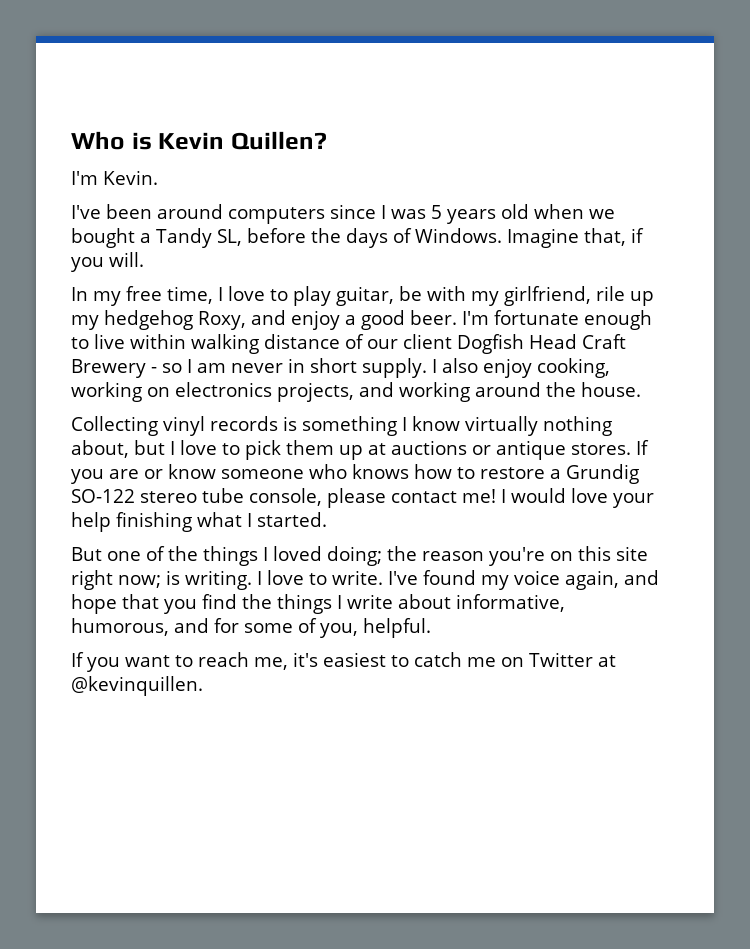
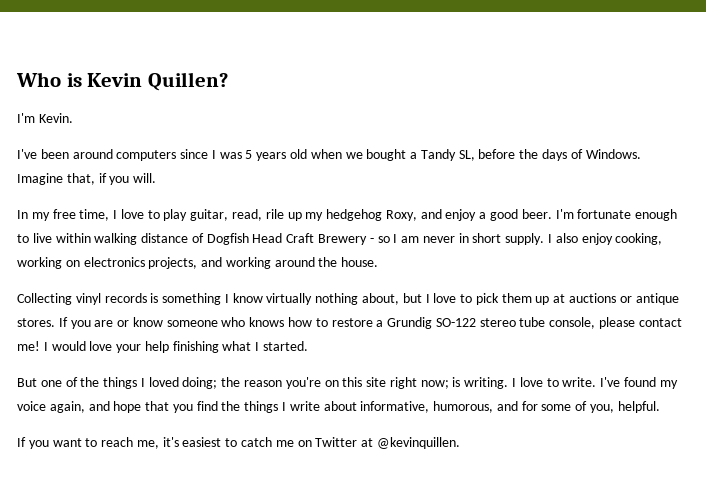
- In my free time, I love to play guitar, be with my girlfriend, rile up my hedgehog Roxy, and enjoy a good beer.
+ In my free time, I love to play guitar, read, rile up my hedgehog Roxy, and enjoy a good beer.
- I'm fortunate enough to live within walking distance of our client Dogfish Head Craft Brewery - so I am never in short supply.
+ I'm fortunate enough to live within walking distance of Dogfish Head Craft Brewery - so I am never in short supply.

